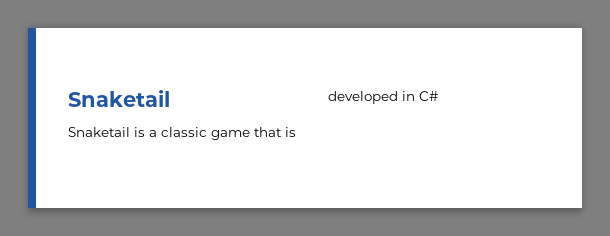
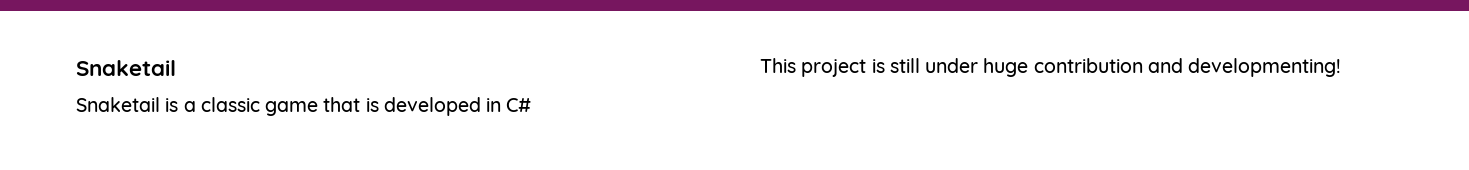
+ This project is still under huge contribution and developmenting!

